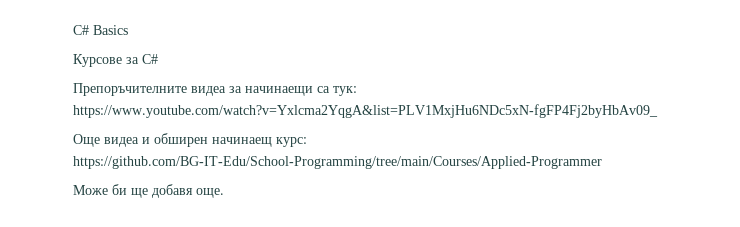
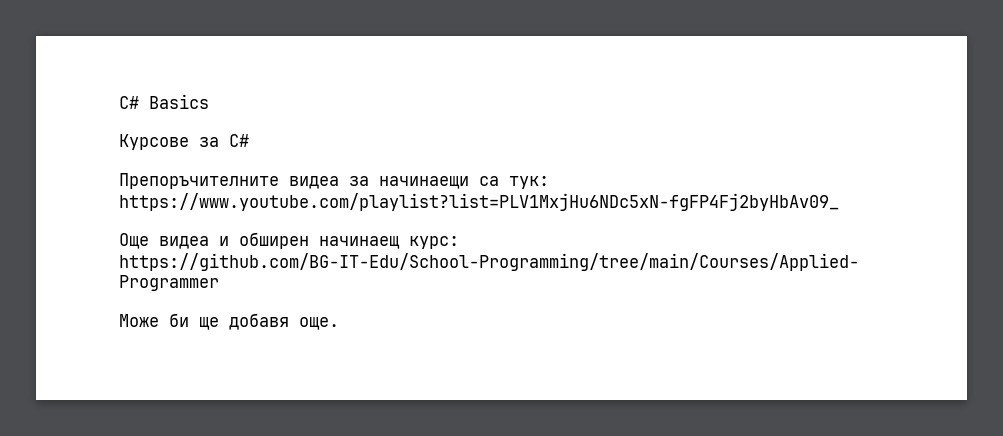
- Препоръчителните видеа за начинаещи са тук: https://www.youtube.com/watch?v=Yxlcma2YqgA&list=PLV1MxjHu6NDc5xN-fgFP4Fj2byHbAv09_
+ Препоръчителните видеа за начинаещи са тук: https://www.youtube.com/playlist?list=PLV1MxjHu6NDc5xN-fgFP4Fj2byHbAv09_

